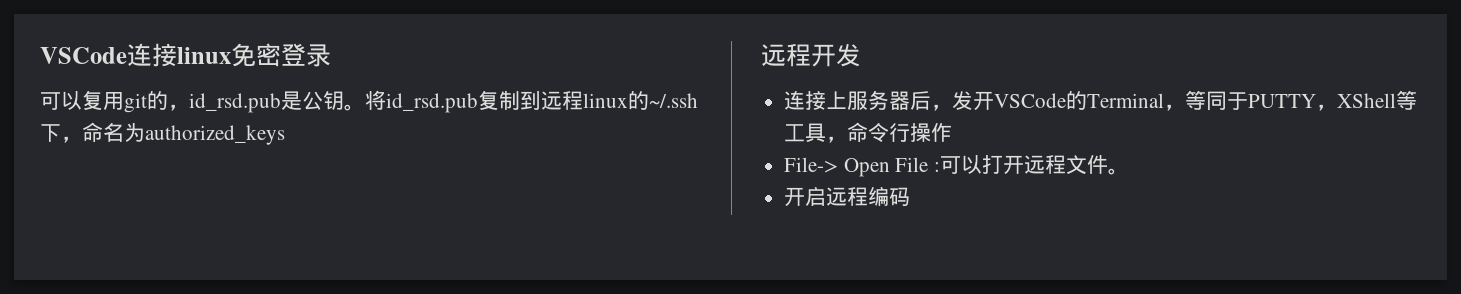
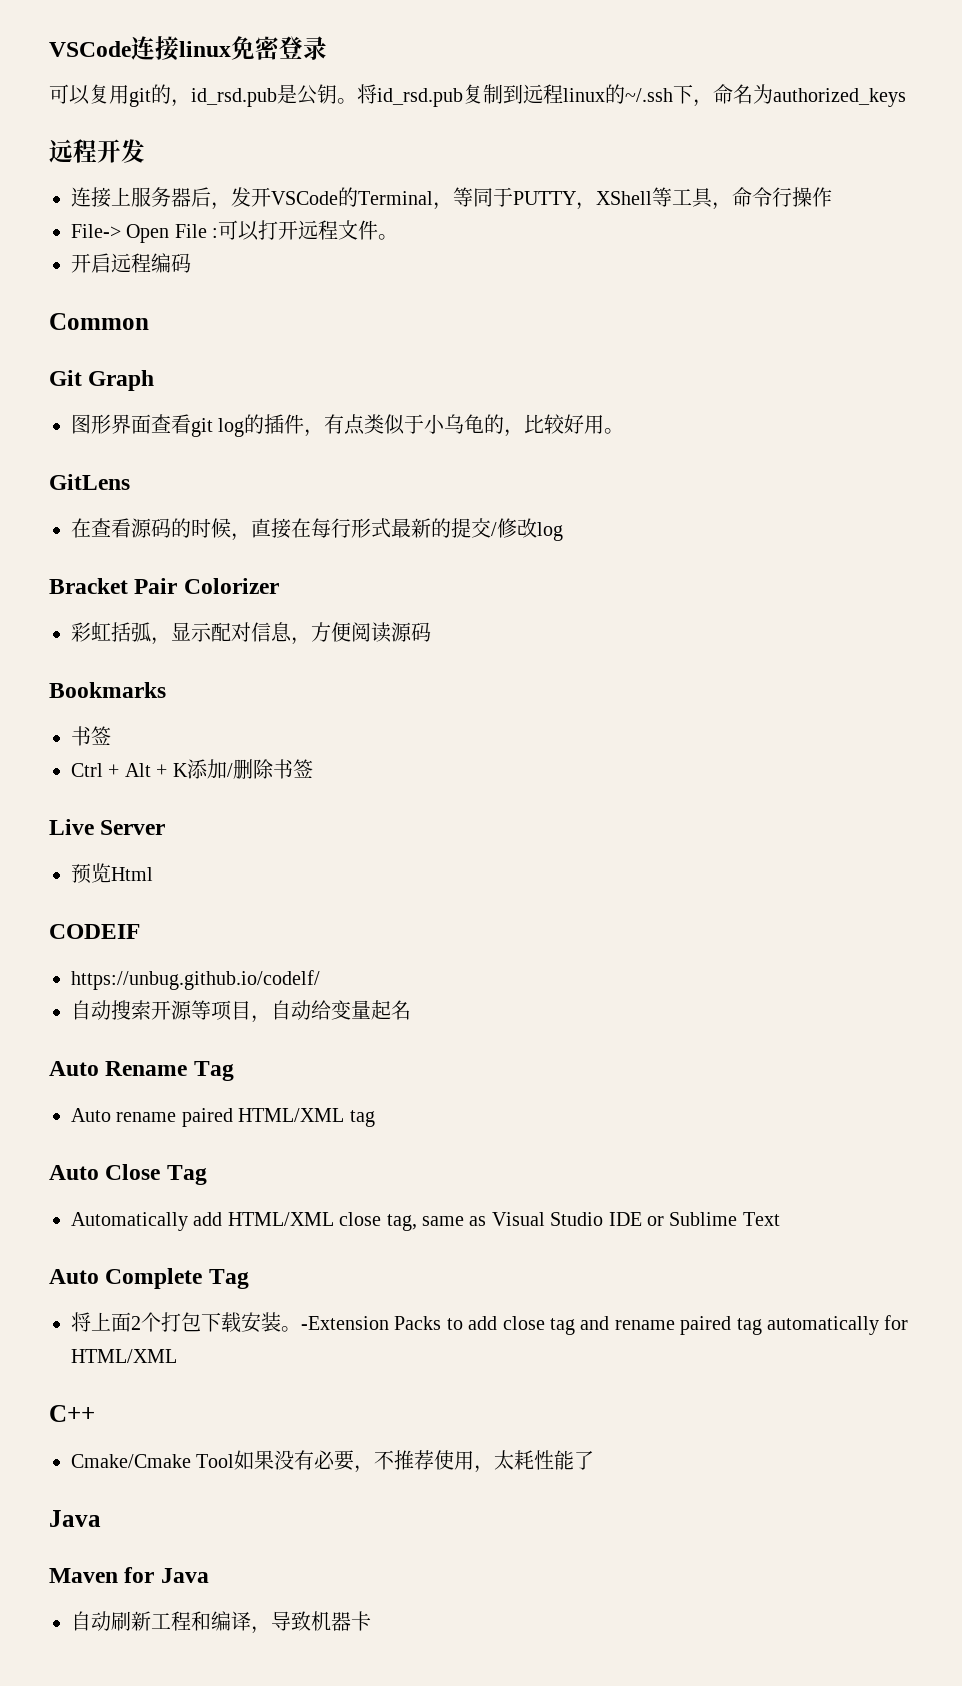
+ Common
+ Git Graph
+ 图形界面查看git log的插件，有点类似于小乌龟的，比较好用。
+ GitLens
+ 在查看源码的时候，直接在每行形式最新的提交/修改log
+ Bracket Pair Colorizer
+ 彩虹括弧，显示配对信息，方便阅读源码
+ Bookmarks
+ 书签
+ Ctrl + Alt + K添加/删除书签
+ Live Server
+ 预览Html
+ CODEIF
+ https://unbug.github.io/codelf/
+ 自动搜索开源等项目，自动给变量起名
+ Auto Rename Tag
+ Auto rename paired HTML/XML tag
+ Auto Close Tag
+ Automatically add HTML/XML close tag, same as Visual Studio IDE or Sublime Text
+ Auto Complete Tag
+ 将上面2个打包下载安装。-Extension Packs to add close tag and rename paired tag automatically for HTML/XML
+ C++
+ Cmake/Cmake Tool如果没有必要，不推荐使用，太耗性能了
+ Java
+ Maven for Java
+ 自动刷新工程和编译，导致机器卡

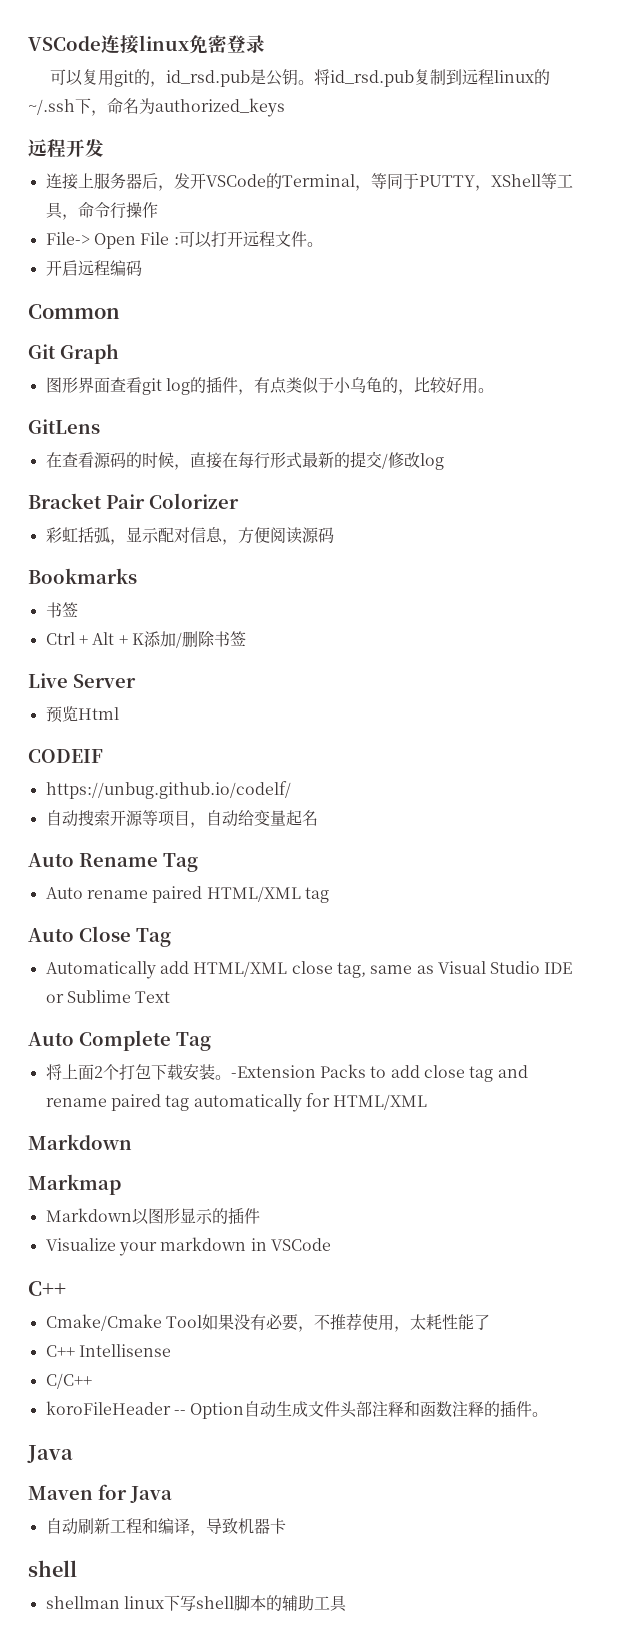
  -Extension Packs to add close tag and rename paired tag automatically for HTML/XML
+ Markdown
+ Markmap
+ Markdown以图形显示的插件
+ Visualize your markdown in VSCode
+ C++ Intellisense
+ C/C++
+ koroFileHeader -- Option自动生成文件头部注释和函数注释的插件。
  自动刷新工程和编译，导致机器卡
+ shell
+ shellman linux下写shell脚本的辅助工具

